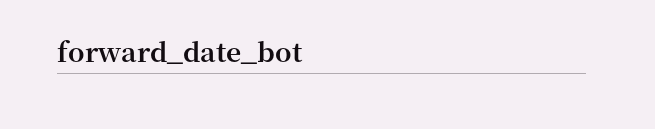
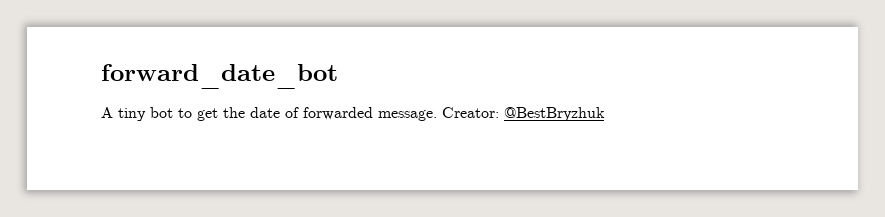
+ A tiny bot to get the date of forwarded message. Creator: @BestBryzhuk

